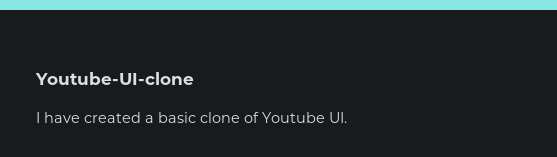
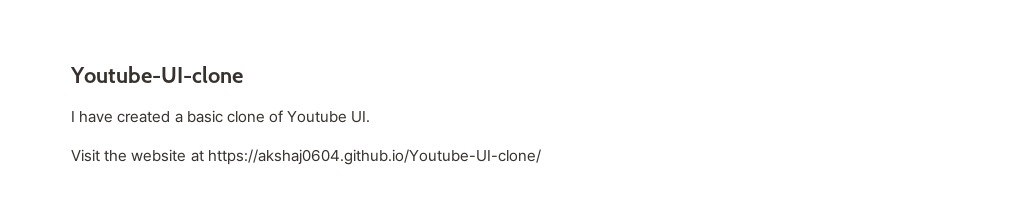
+ Visit the website at https://akshaj0604.github.io/Youtube-UI-clone/

